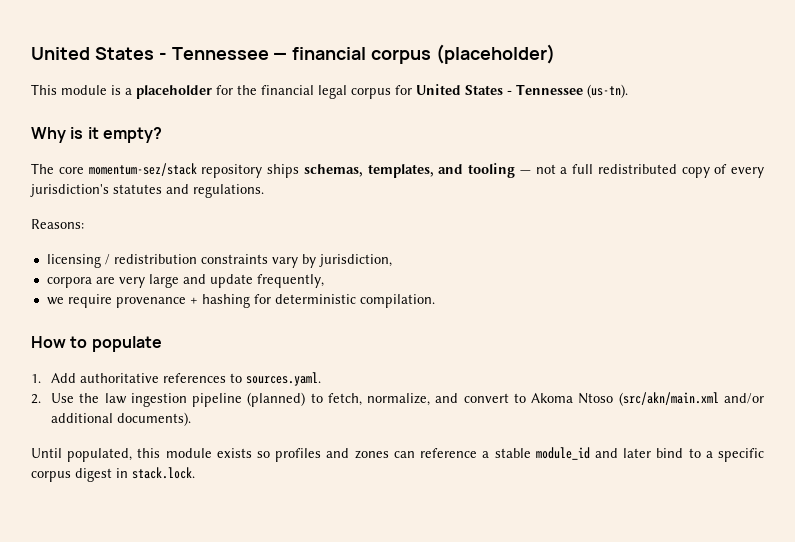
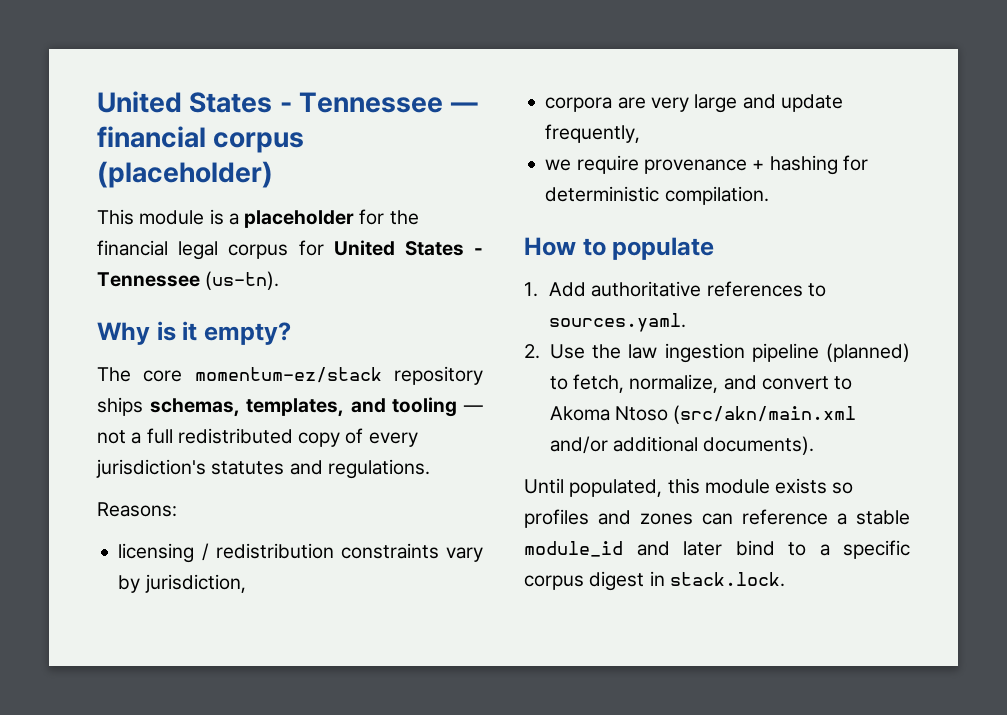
- The core momentum-sez/stack repository ships schemas, templates, and tooling — not a full redistributed copy of every jurisdiction's statutes and regulations.
+ The core momentum-ez/stack repository ships schemas, templates, and tooling — not a full redistributed copy of every jurisdiction's statutes and regulations.

